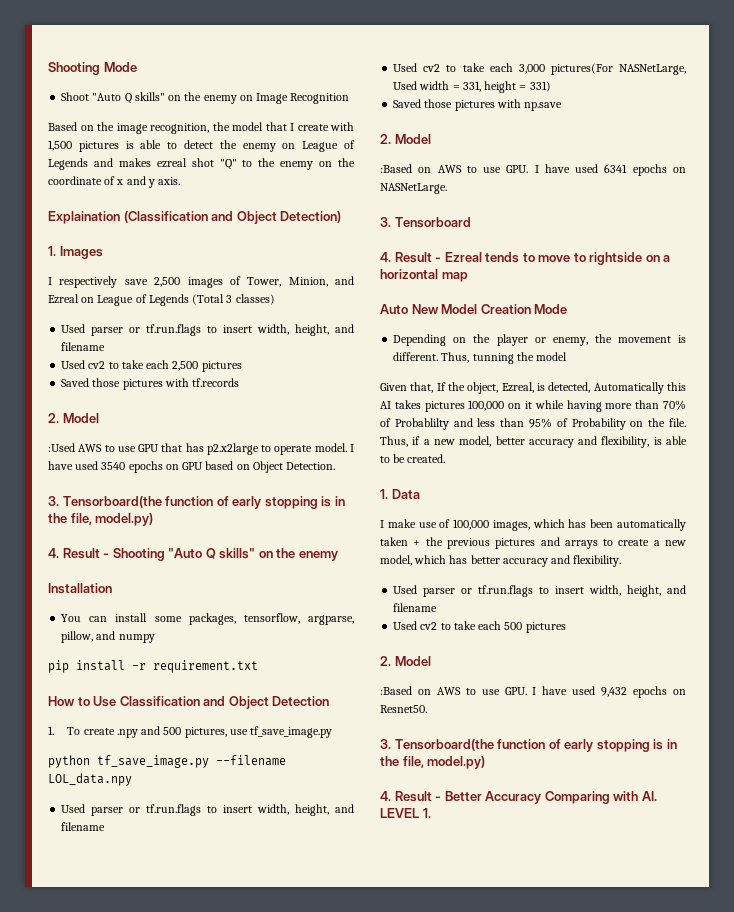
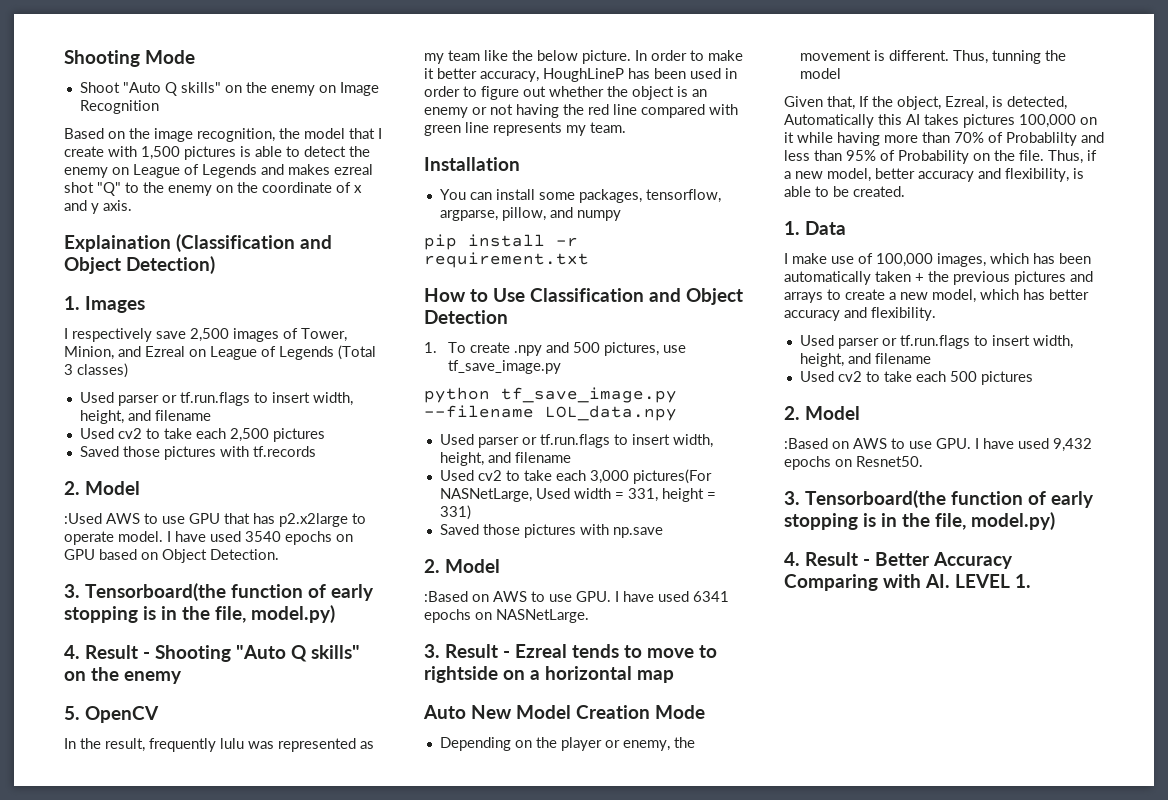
+ 5. OpenCV
+ In the result, frequently lulu was represented as my team like the below picture. In order to make it better accuracy, HoughLineP has been used in order to figure out whether the object is an enemy or not having the red line compared with green line represents my team.
- 3. Tensorboard
- 4. Result - Ezreal tends to move to rightside on a horizontal map
+ 3. Result - Ezreal tends to move to rightside on a horizontal map

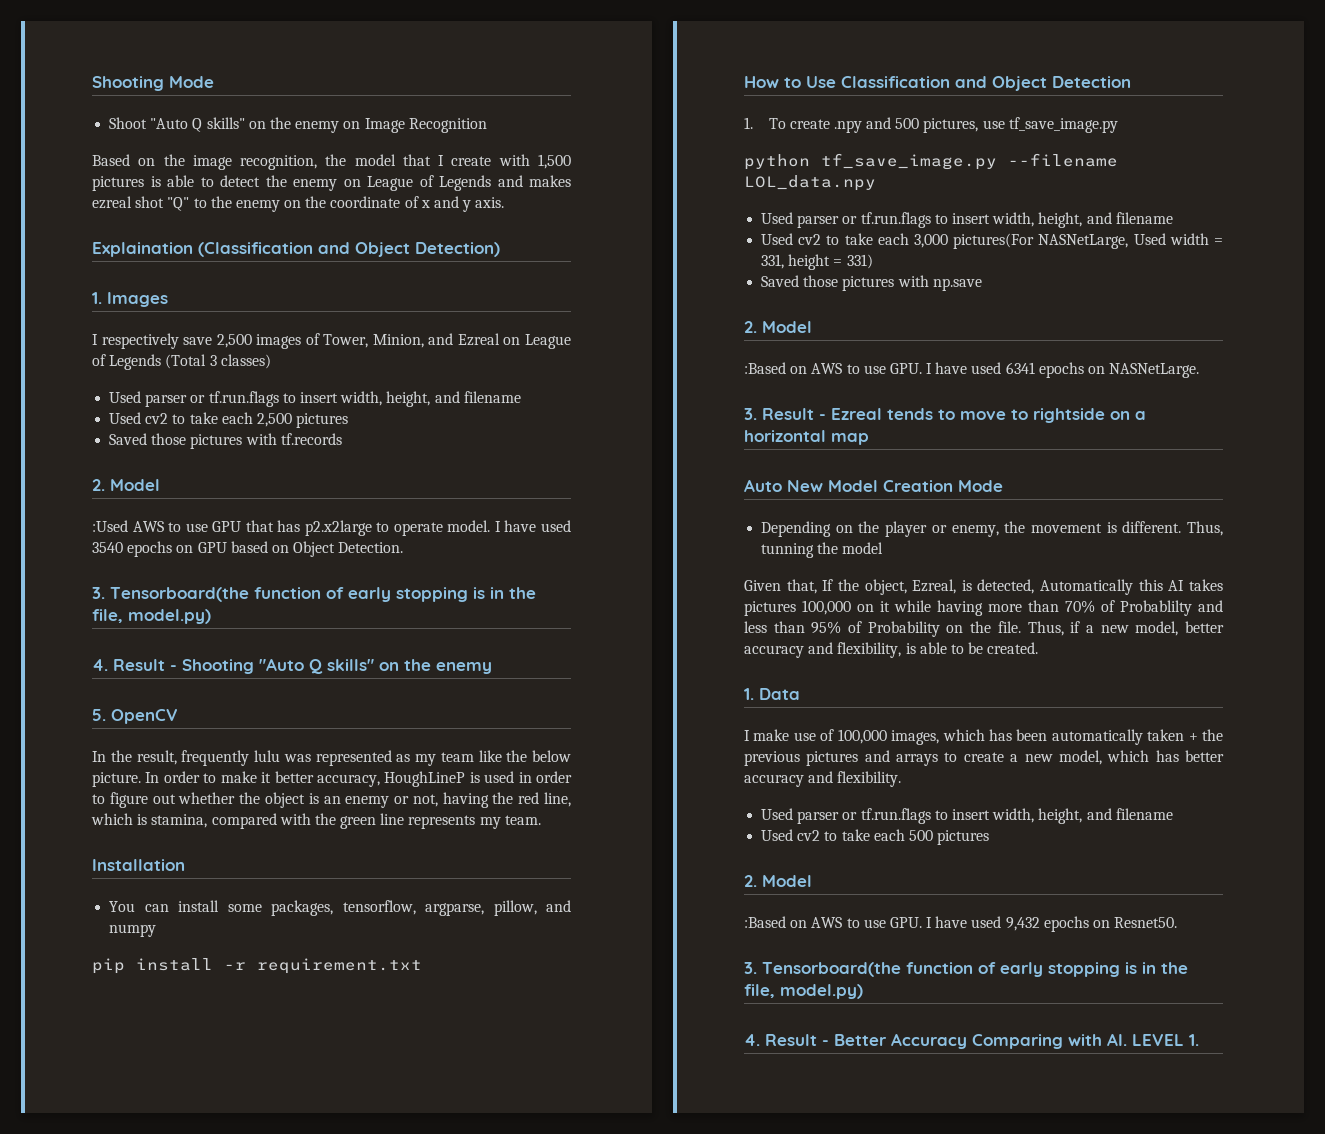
- In order to make it better accuracy, HoughLineP has been used in order to figure out whether the object is an enemy or not having the red line compared with green line represents my team.
+ In order to make it better accuracy, HoughLineP is used in order to figure out whether the object is an enemy or not, having the red line, which is stamina, compared with the green line represents my team.

